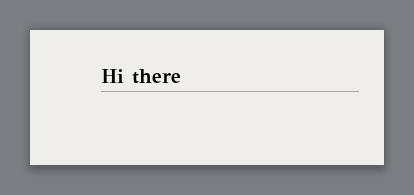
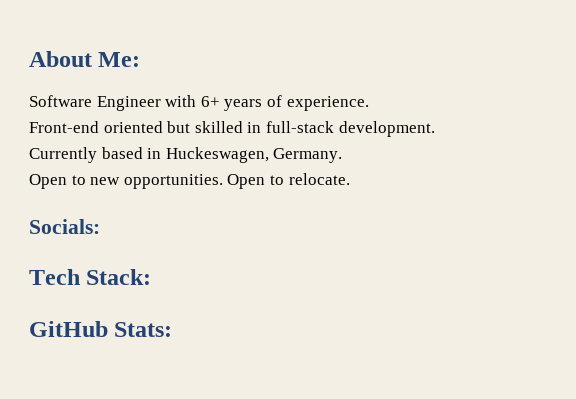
- Hi there
+ About Me:
+ Software Engineer with 6+ years of experience.
+ Front-end oriented but skilled in full-stack development.
+ Currently based in Huckeswagen, Germany.
+ Open to new opportunities. Open to relocate.
+ Socials:
+ Tech Stack:
+ GitHub Stats:

